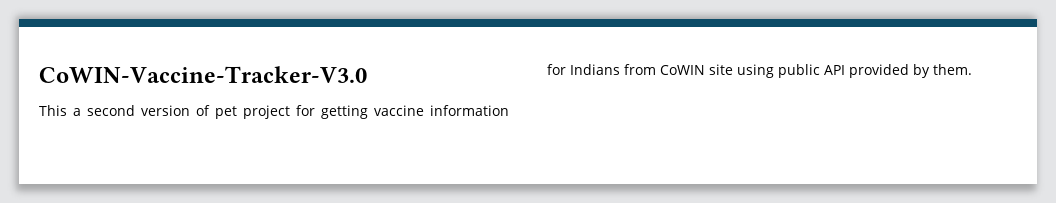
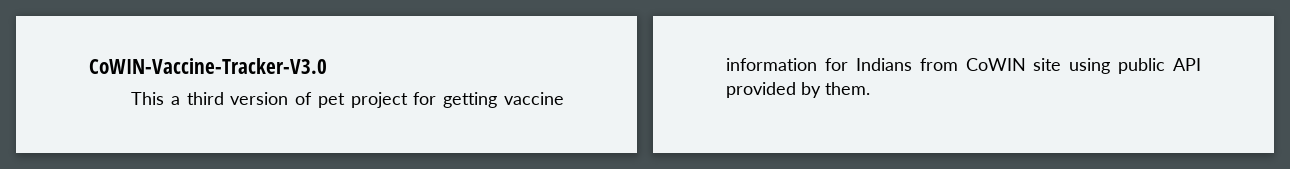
- This a second version of pet project for getting vaccine information for Indians from CoWIN site using public API provided by them.
+ This a third version of pet project for getting vaccine information for Indians from CoWIN site using public API provided by them.

